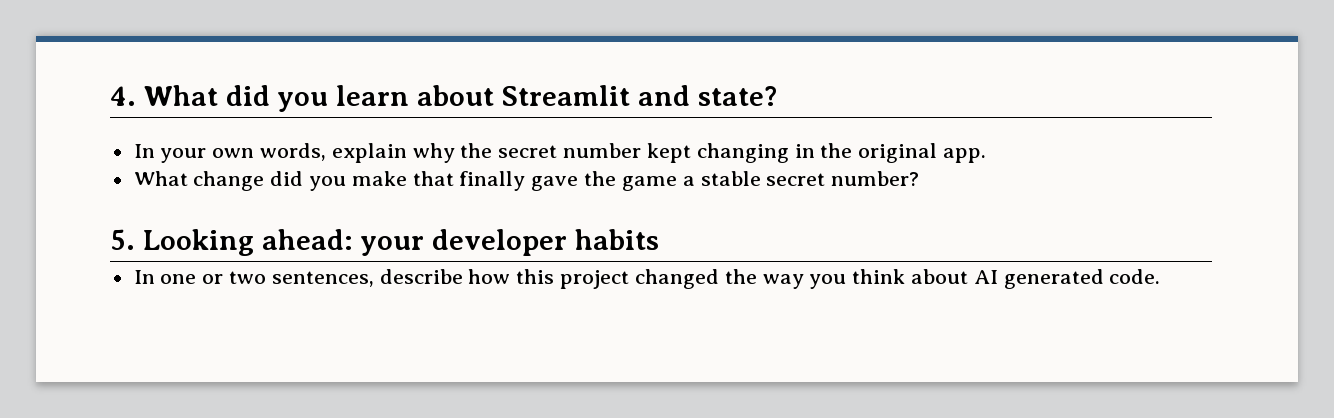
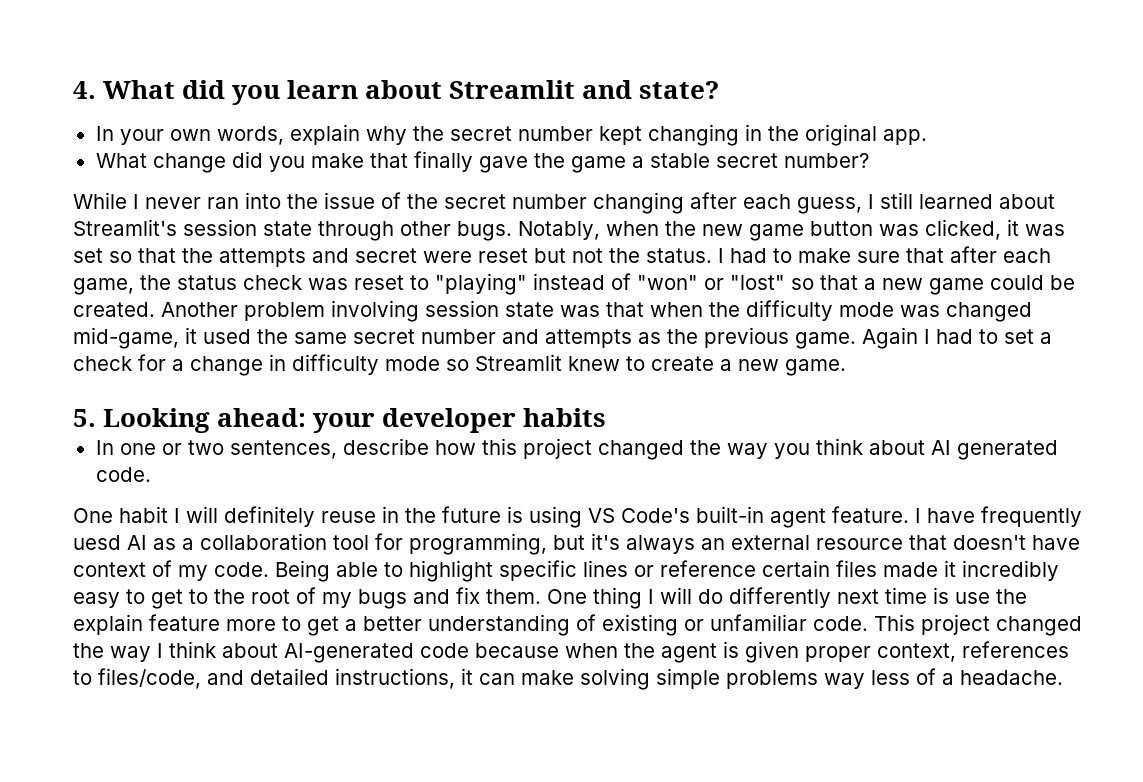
+ While I never ran into the issue of the secret number changing after each guess, I still learned about Streamlit's session state through other bugs. Notably, when the new game button was clicked, it was set so that the attempts and secret were reset but not the status. I had to make sure that after each game, the status check was reset to "playing" instead of "won" or "lost" so that a new game could be created. Another problem involving session state was that when the difficulty mode was changed mid-game, it used the same secret number and attempts as the previous game. Again I had to set a check for a change in difficulty mode so Streamlit knew to create a new game.
+ One habit I will definitely reuse in the future is using VS Code's built-in agent feature. I have frequently uesd AI as a collaboration tool for programming, but it's always an external resource that doesn't have context of my code. Being able to highlight specific lines or reference certain files made it incredibly easy to get to the root of my bugs and fix them. One thing I will do differently next time is use the explain feature more to get a better understanding of existing or unfamiliar code. This project changed the way I think about AI-generated code because when the agent is given proper context, references to files/code, and detailed instructions, it can make solving simple problems way less of a headache.

